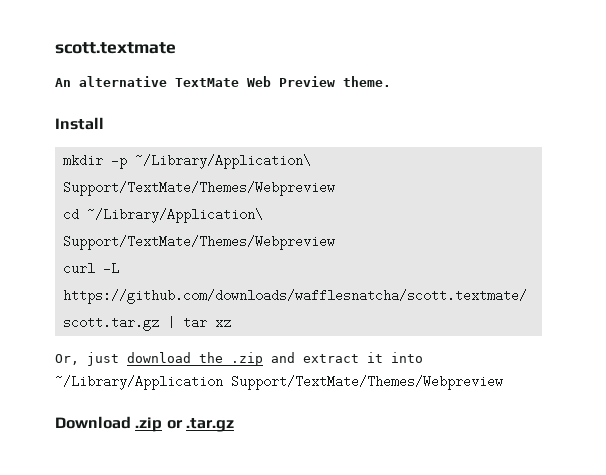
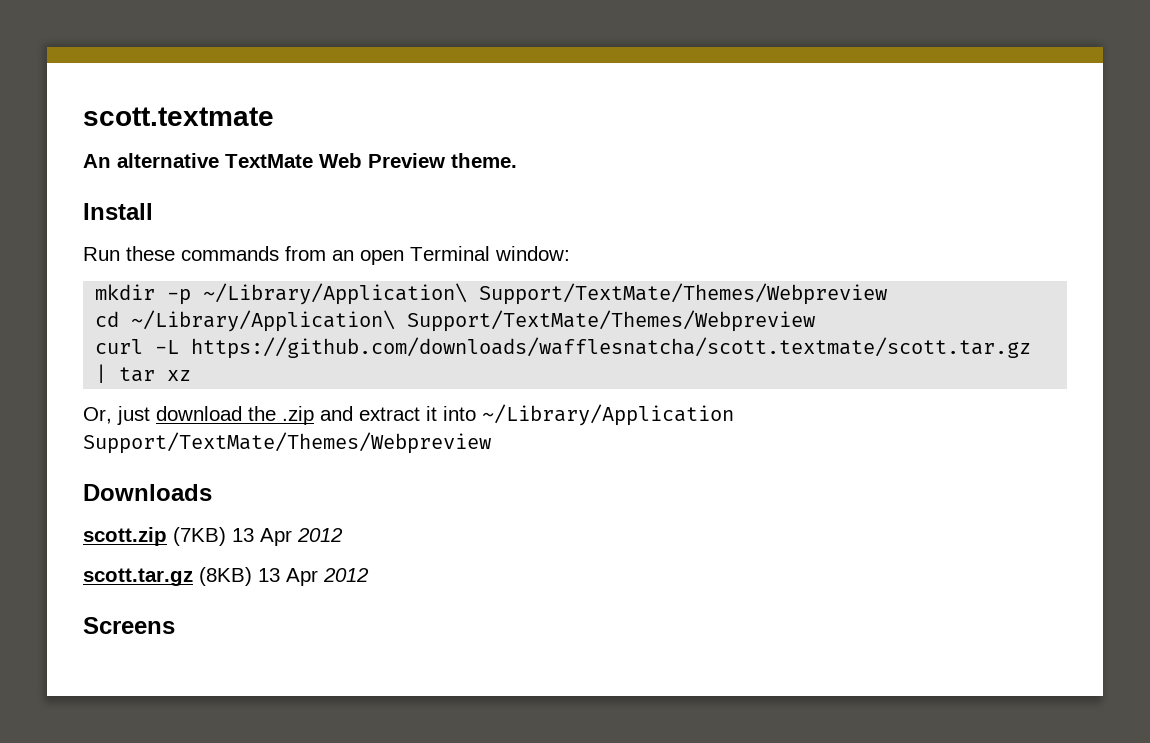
+ Run these commands from an open Terminal window:
- Download .zip or .tar.gz
+ Downloads
+ scott.zip (7KB) 13 Apr 2012
+ scott.tar.gz (8KB) 13 Apr 2012
+ Screens

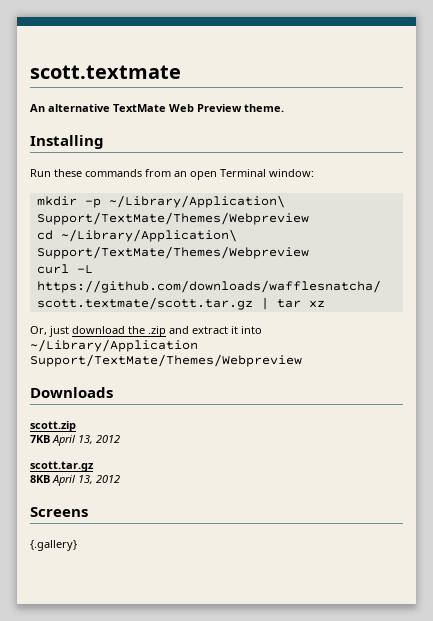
- Install
+ Installing
- scott.zip (7KB) 13 Apr 2012
+ scott.zip
+ 7KB April 13, 2012
- scott.tar.gz (8KB) 13 Apr 2012
+ scott.tar.gz
+ 8KB April 13, 2012
+ {.gallery}

